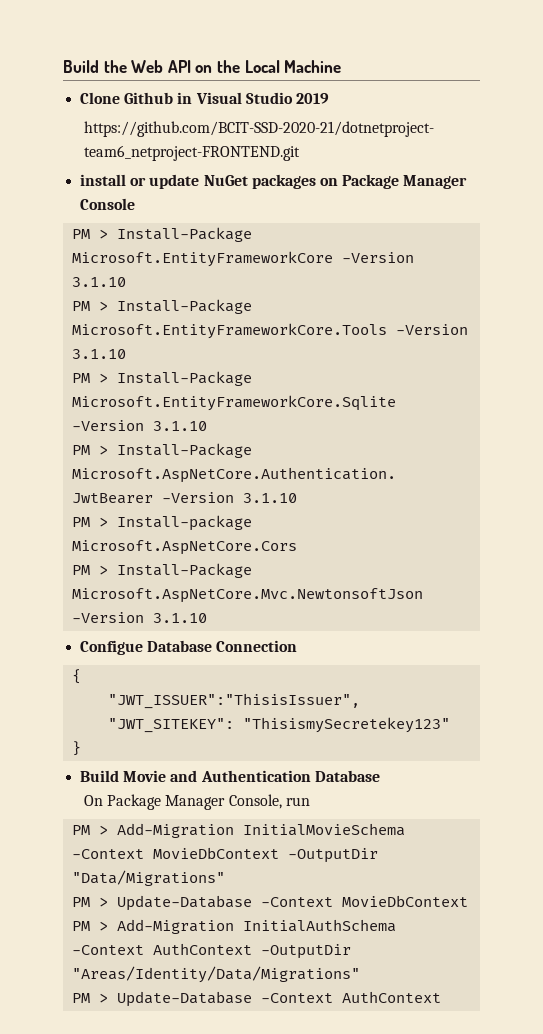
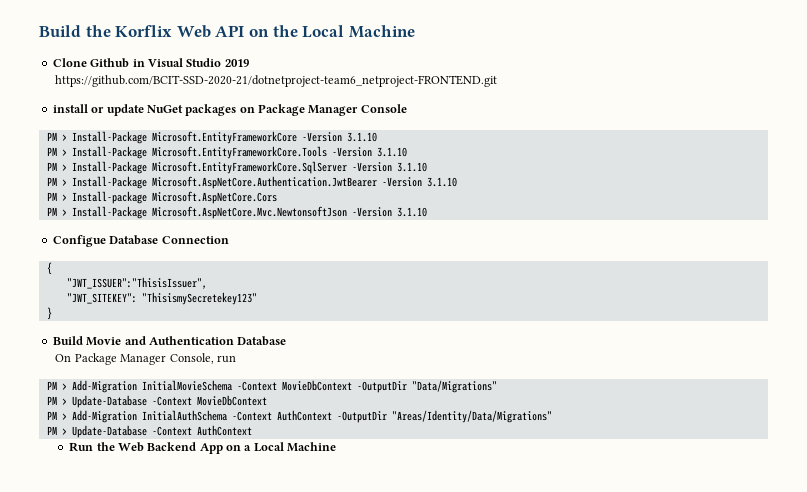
- Build the Web API on the Local Machine
+ Build the Korflix Web API on the Local Machine
- PM > Install-Package Microsoft.EntityFrameworkCore.Sqlite -Version 3.1.10
+ PM > Install-Package Microsoft.EntityFrameworkCore.SqlServer -Version 3.1.10
+ Run the Web Backend App on a Local Machine

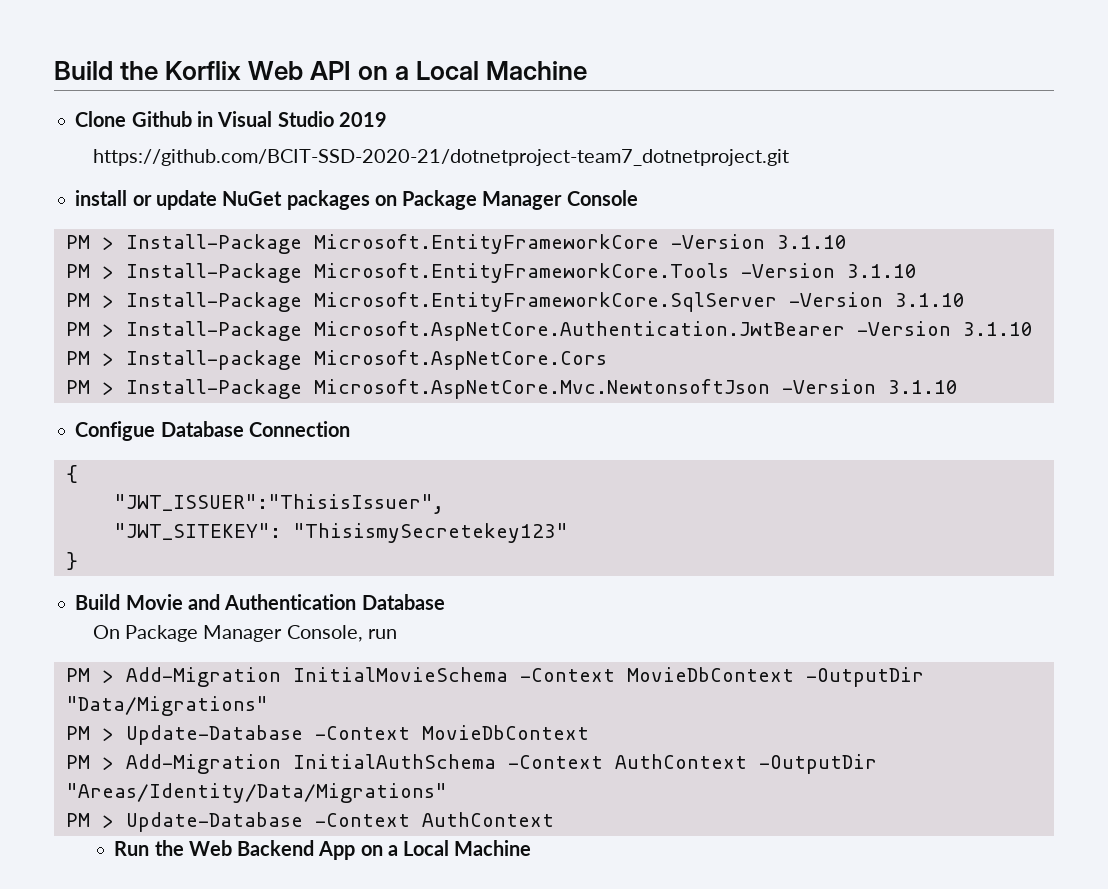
- Build the Korflix Web API on the Local Machine
+ Build the Korflix Web API on a Local Machine
- https://github.com/BCIT-SSD-2020-21/dotnetproject-team6_netproject-FRONTEND.git
+ https://github.com/BCIT-SSD-2020-21/dotnetproject-team7_dotnetproject.git

